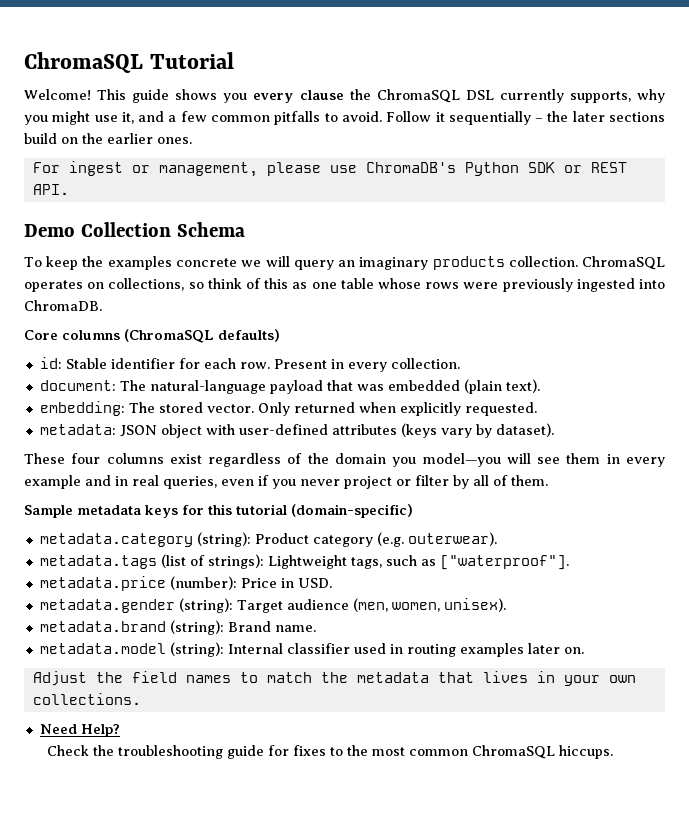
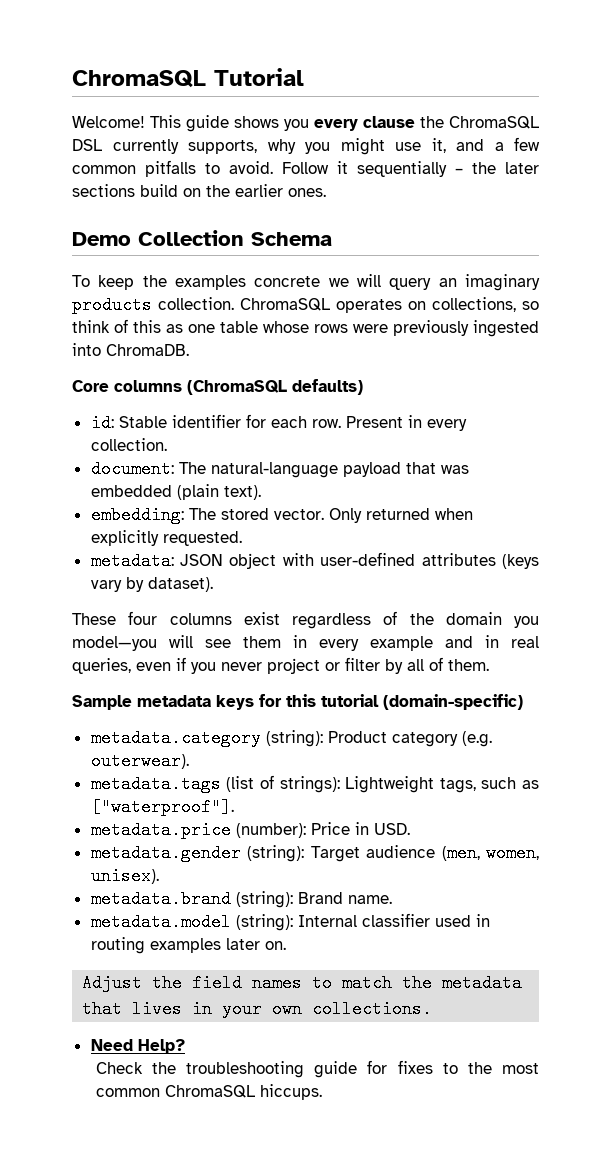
- For ingest or management, please use ChromaDB's Python SDK or REST API.

